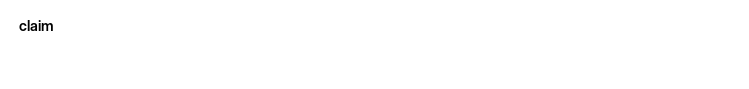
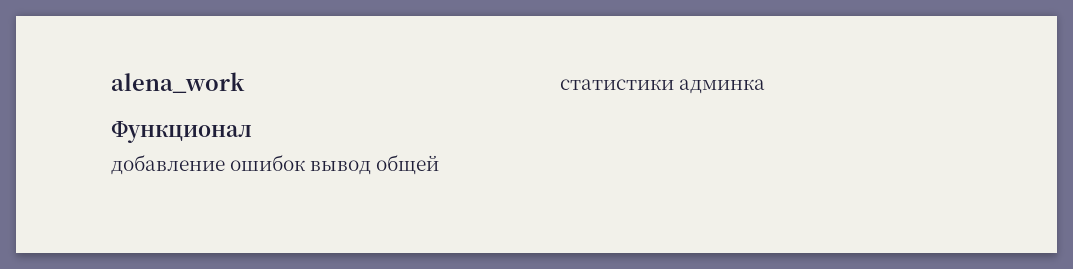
- claim
+ alena_work
+ Функционал
+ добавление ошибок вывод общей статистики админка

